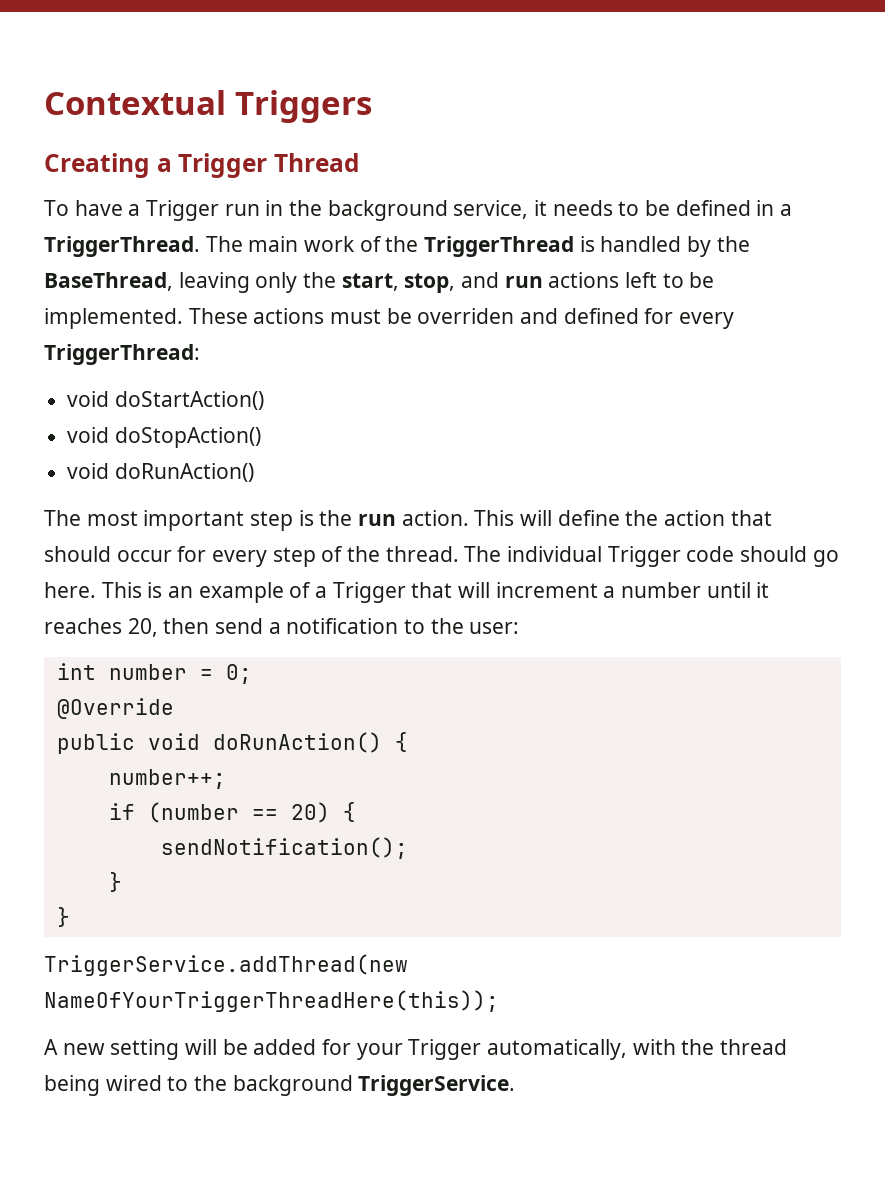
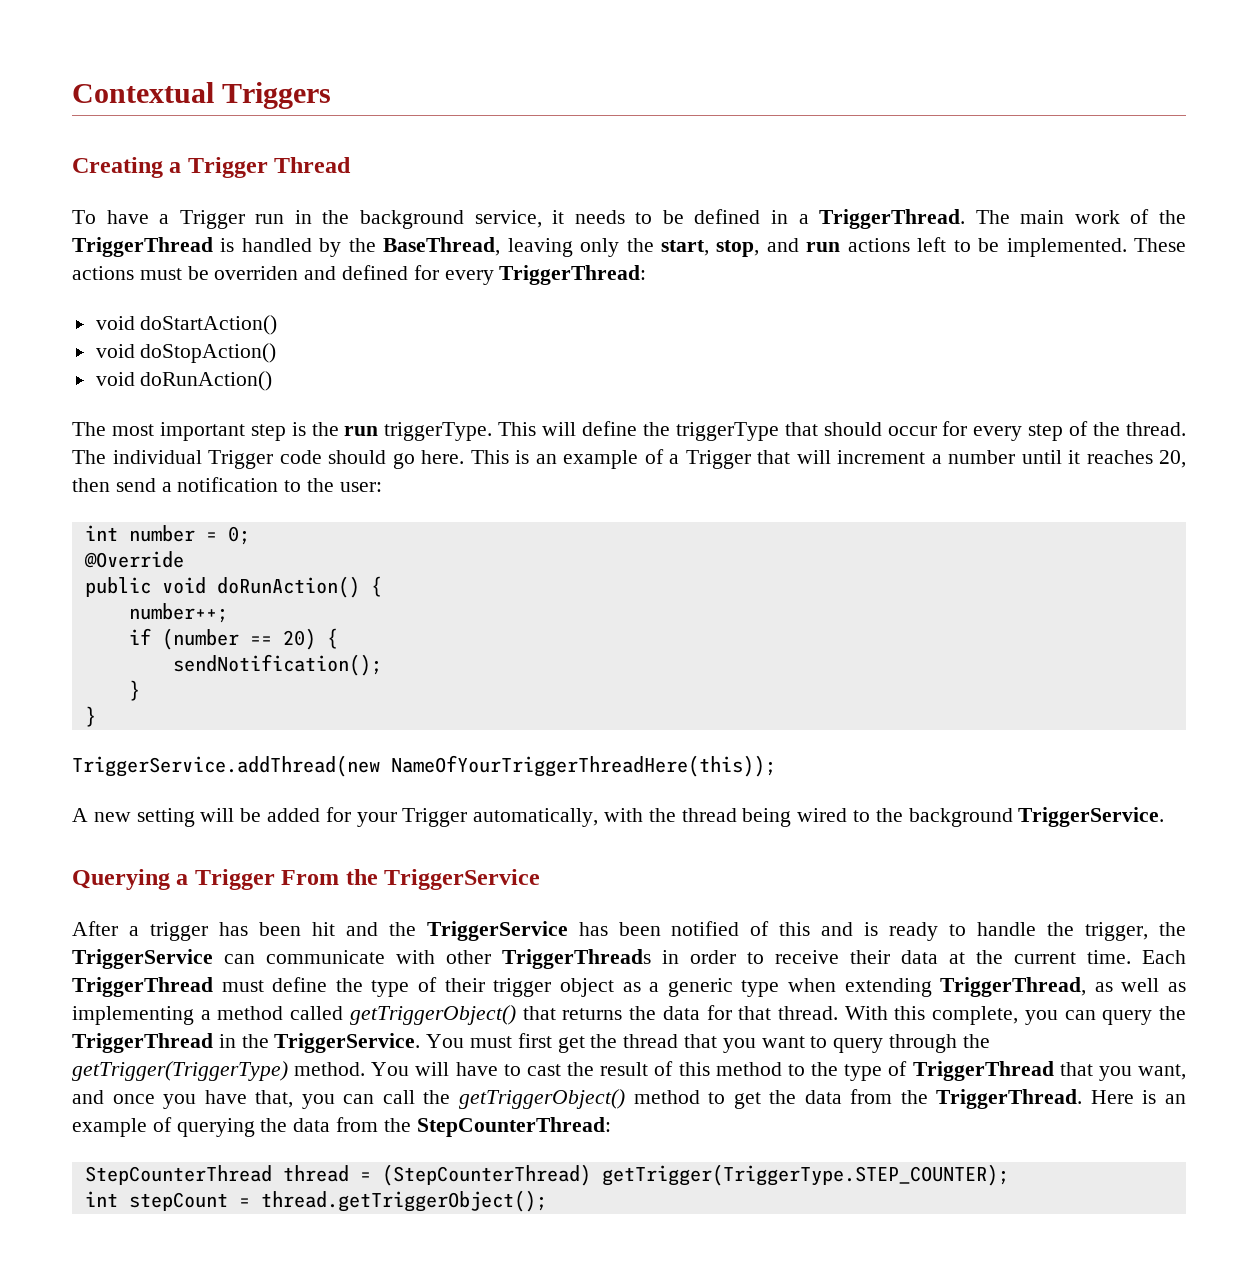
- The most important step is the run action.
+ The most important step is the run triggerType.
- This will define the action that should occur for every step of the thread.
+ This will define the triggerType that should occur for every step of the thread.
+ Querying a Trigger From the TriggerService
+ After a trigger has been hit and the TriggerService has been notified of this and is ready to handle the trigger, the TriggerService can communicate with other TriggerThreads in order to receive their data at the current time. Each TriggerThread must define the type of their trigger object as a generic type when extending TriggerThread, as well as implementing a method called getTriggerObject() that returns the data for that thread. With this complete, you can query the TriggerThread in the TriggerService. You must first get the thread that you want to query through the getTrigger(TriggerType) method. You will have to cast the result of this method to the type of TriggerThread that you want, and once you have that, you can call the getTriggerObject() method to get the data from the TriggerThread. Here is an example of querying the data from the StepCounterThread:
+ StepCounterThread thread = (StepCounterThread) getTrigger(TriggerType.STEP_COUNTER);
+ int stepCount = thread.getTriggerObject();

